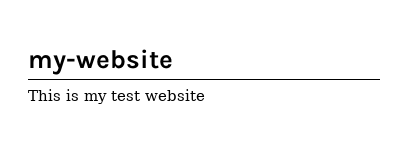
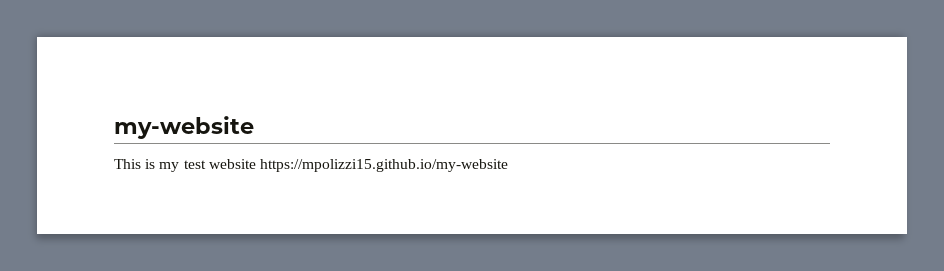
- This is my test website
+ This is my test website https://mpolizzi15.github.io/my-website

